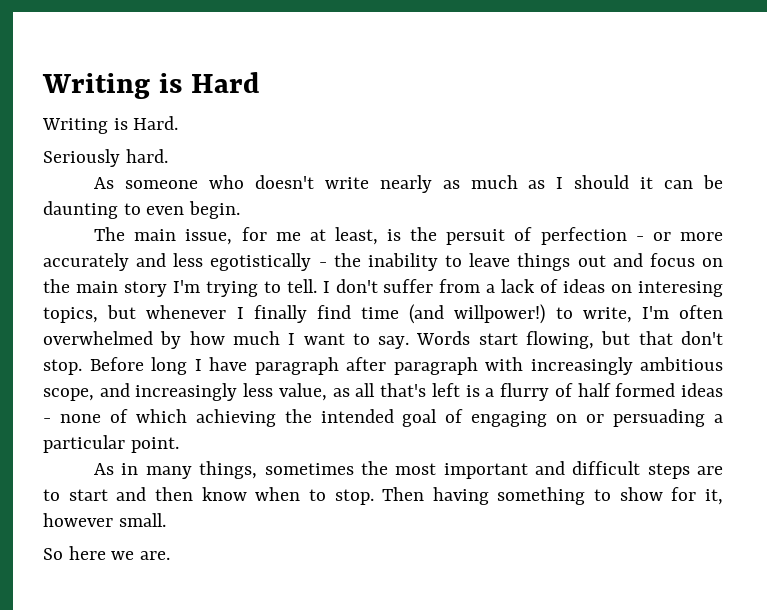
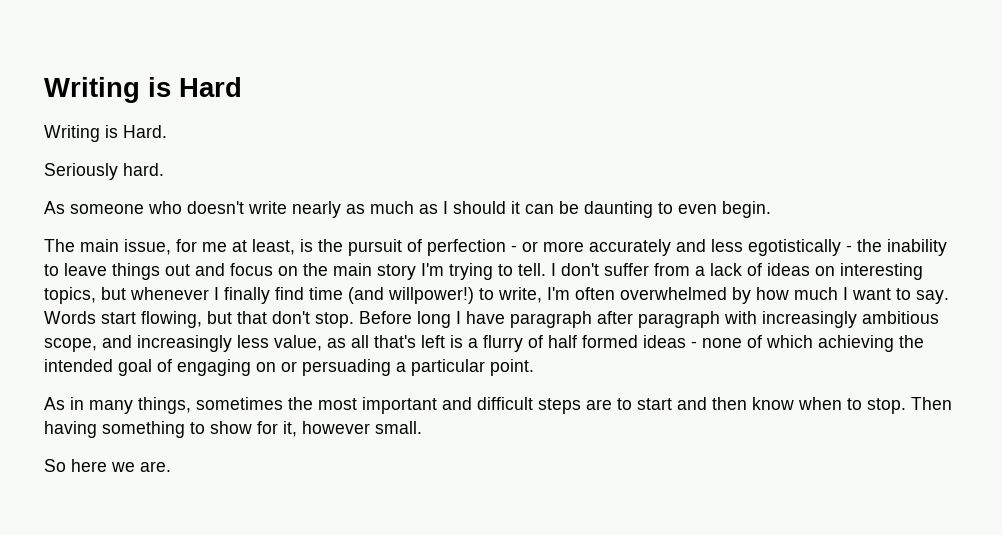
- The main issue, for me at least, is the persuit of perfection - or more accurately and less egotistically - the inability to leave things out and focus on the main story I'm trying to tell.
+ The main issue, for me at least, is the pursuit of perfection - or more accurately and less egotistically - the inability to leave things out and focus on the main story I'm trying to tell.
- I don't suffer from a lack of ideas on interesing topics, but whenever I finally find time (and willpower!) to write, I'm often overwhelmed by how much I want to say.
+ I don't suffer from a lack of ideas on interesting topics, but whenever I finally find time (and willpower!) to write, I'm often overwhelmed by how much I want to say.

